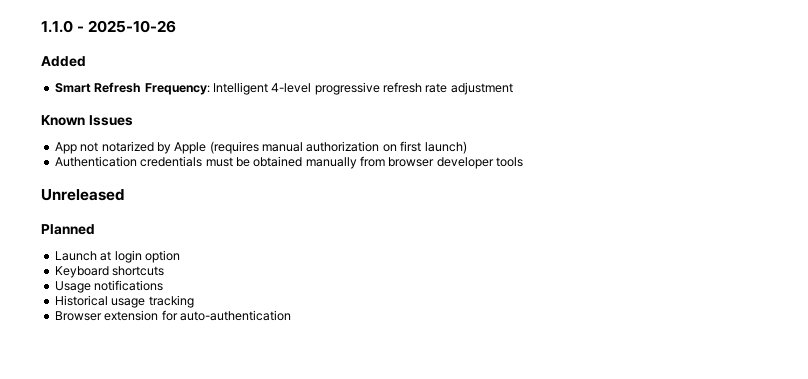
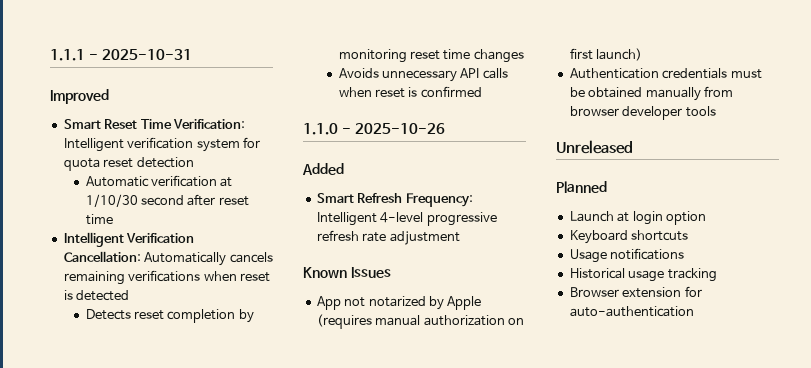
+ 1.1.1 - 2025-10-31
+ Improved
+ Smart Reset Time Verification: Intelligent verification system for quota reset detection
+ Automatic verification at 1/10/30 second after reset time
+ Intelligent Verification Cancellation: Automatically cancels remaining verifications when reset is detected
+ Detects reset completion by monitoring reset time changes
+ Avoids unnecessary API calls when reset is confirmed

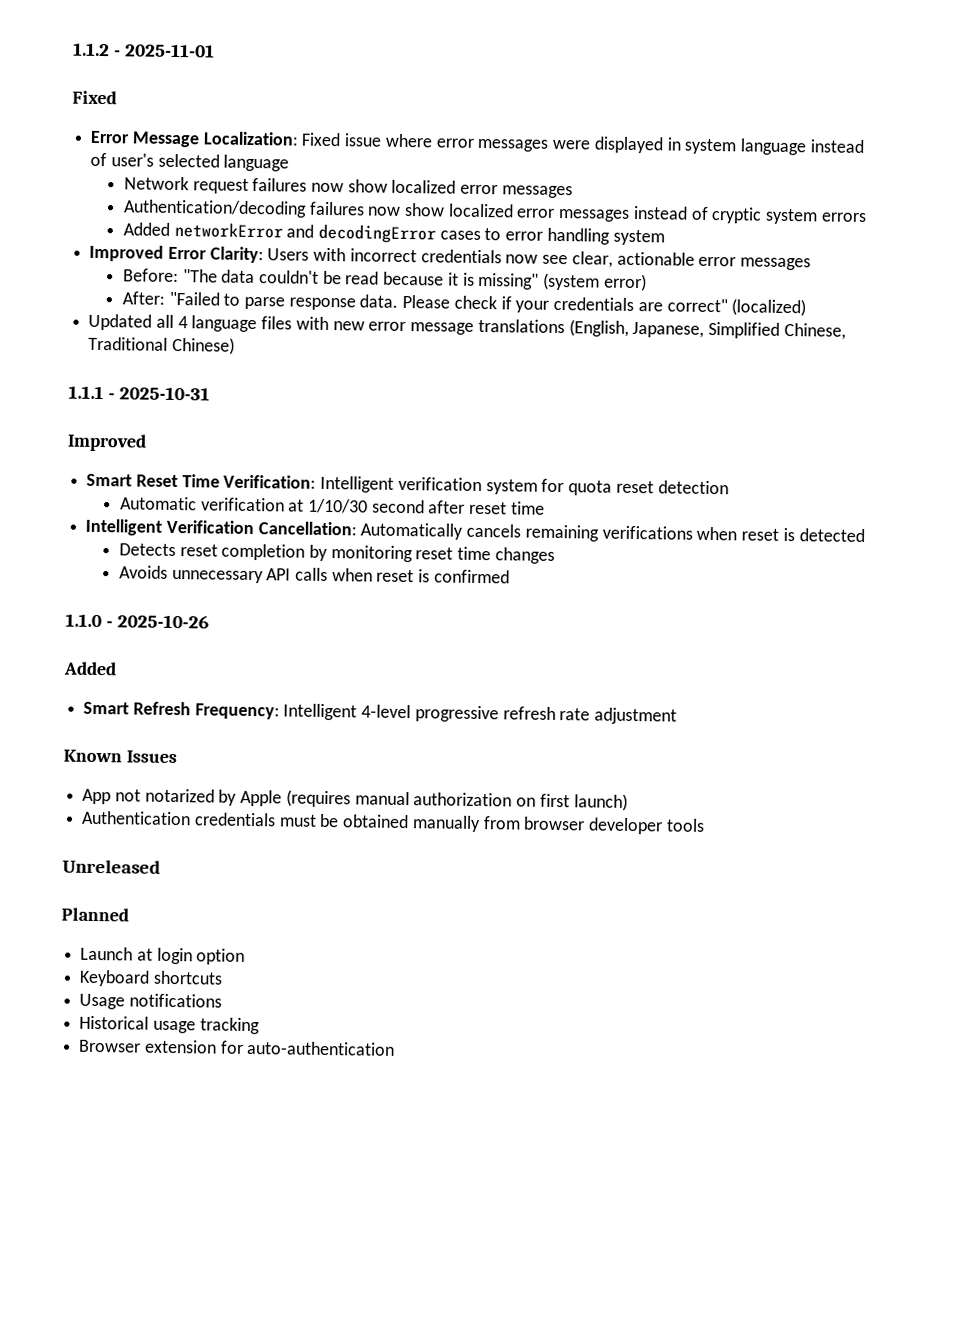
+ 1.1.2 - 2025-11-01
+ Fixed
+ Error Message Localization: Fixed issue where error messages were displayed in system language instead of user's selected language
+ Network request failures now show localized error messages
+ Authentication/decoding failures now show localized error messages instead of cryptic system errors
+ Added networkError and decodingError cases to error handling system
+ Improved Error Clarity: Users with incorrect credentials now see clear, actionable error messages
+ Before: "The data couldn't be read because it is missing" (system error)
+ After: "Failed to parse response data. Please check if your credentials are correct" (localized)
+ Updated all 4 language files with new error message translations (English, Japanese, Simplified Chinese, Traditional Chinese)

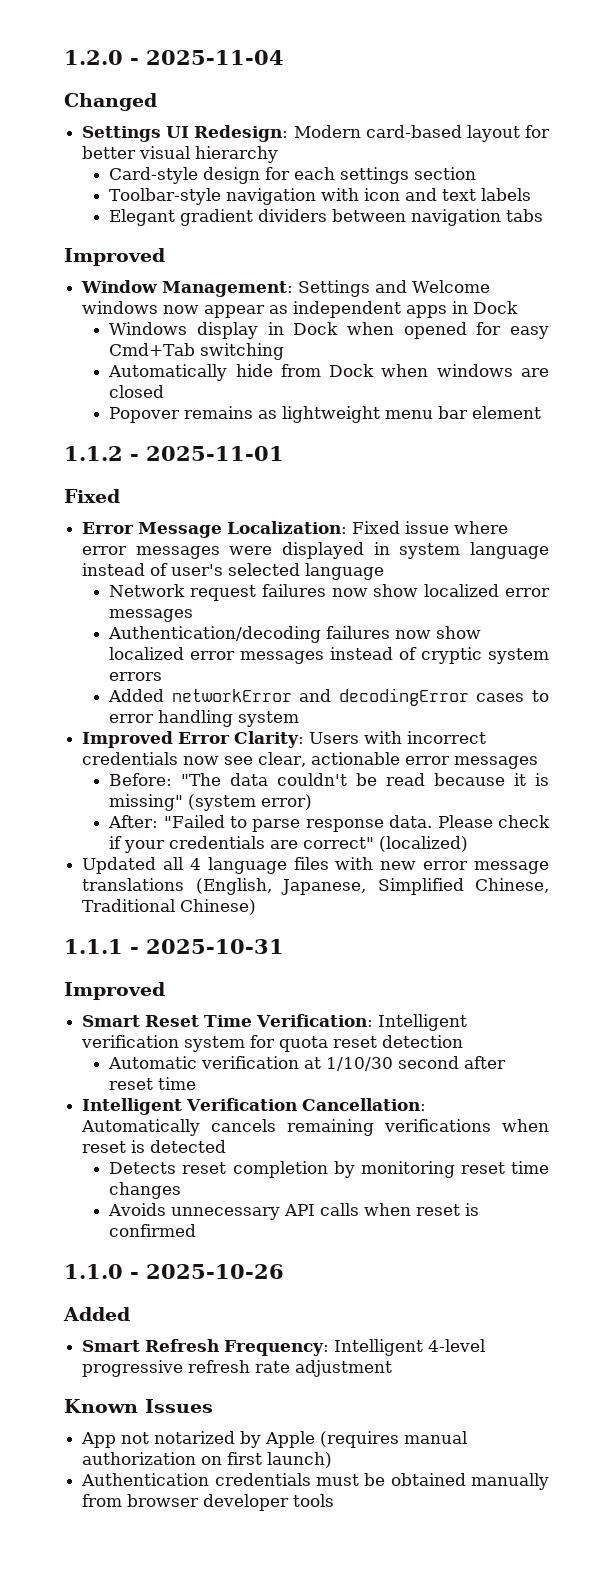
+ 1.2.0 - 2025-11-04
+ Changed
+ Settings UI Redesign: Modern card-based layout for better visual hierarchy
+ Card-style design for each settings section
+ Toolbar-style navigation with icon and text labels
+ Elegant gradient dividers between navigation tabs
+ Improved
+ Window Management: Settings and Welcome windows now appear as independent apps in Dock
+ Windows display in Dock when opened for easy Cmd+Tab switching
+ Automatically hide from Dock when windows are closed
+ Popover remains as lightweight menu bar element
- Unreleased
- Planned
- Launch at login option
- Keyboard shortcuts
- Usage notifications
- Historical usage tracking
- Browser extension for auto-authentication

